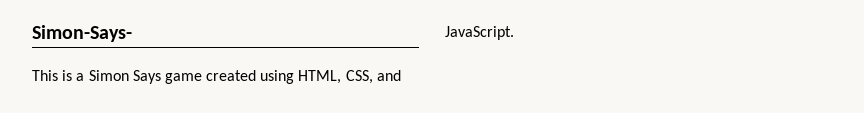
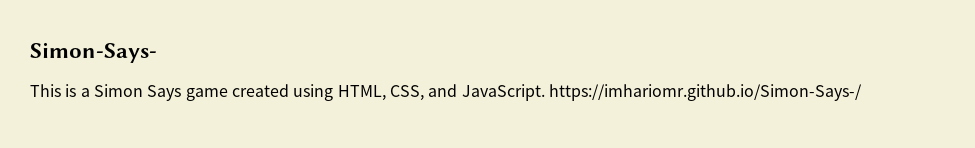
- This is a Simon Says game created using HTML, CSS, and JavaScript.
+ This is a Simon Says game created using HTML, CSS, and JavaScript. https://imhariomr.github.io/Simon-Says-/

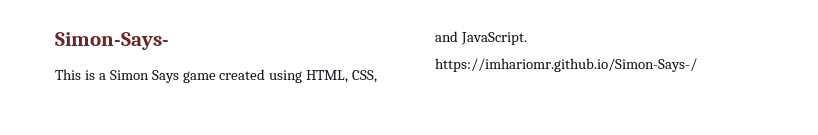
- This is a Simon Says game created using HTML, CSS, and JavaScript. https://imhariomr.github.io/Simon-Says-/
+ This is a Simon Says game created using HTML, CSS, and JavaScript.
+ https://imhariomr.github.io/Simon-Says-/

